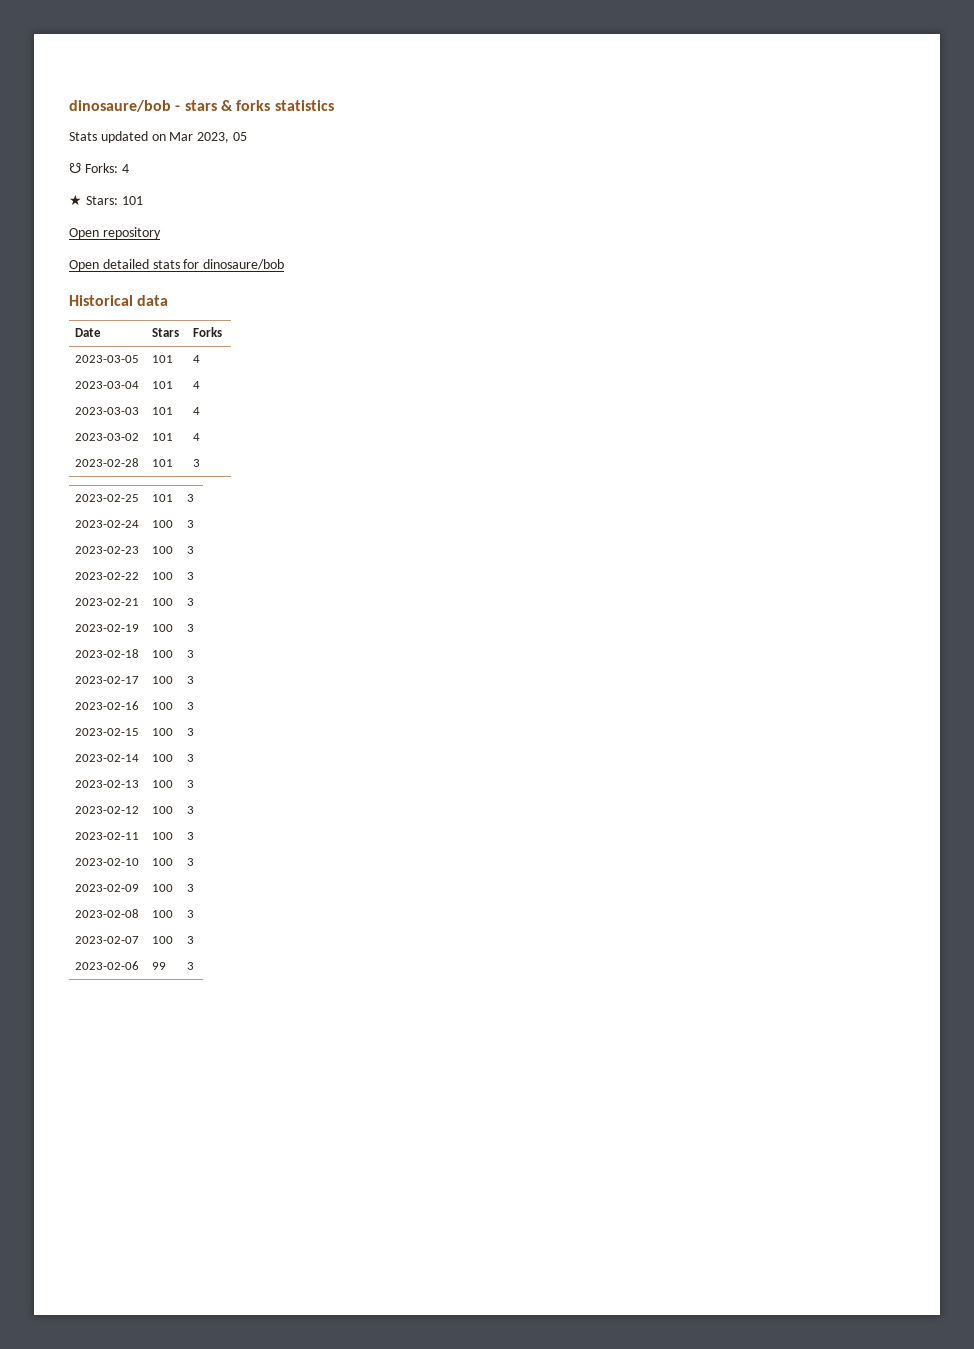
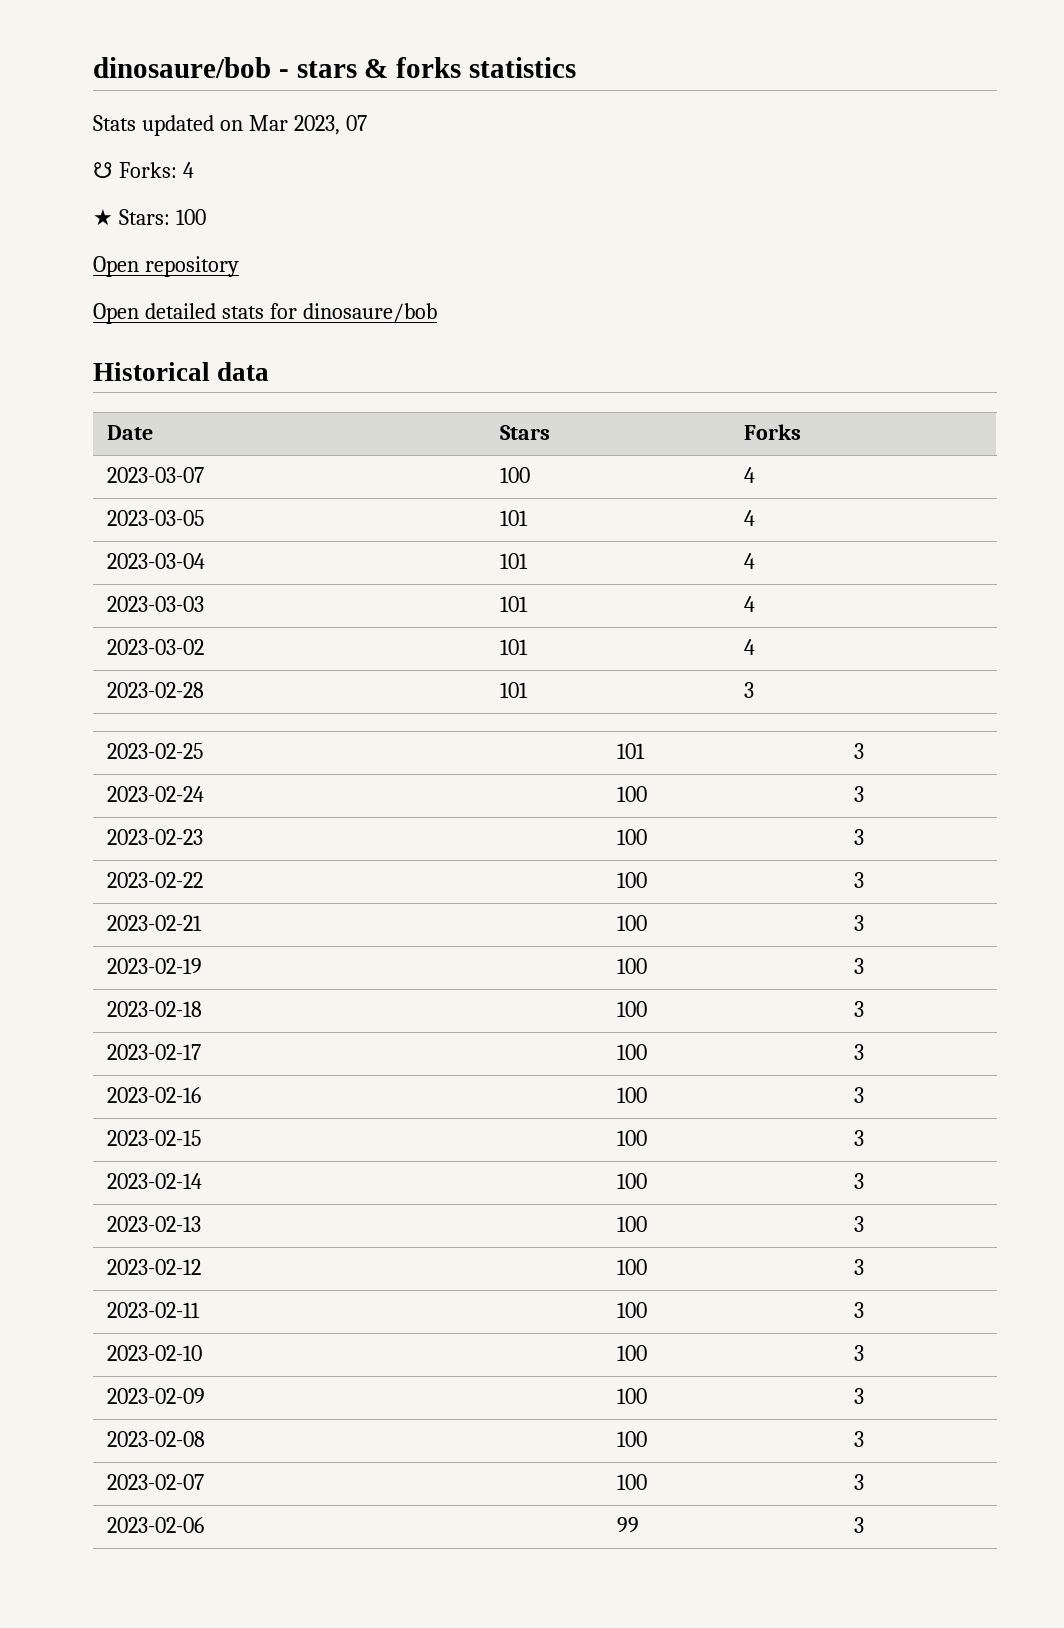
- Stats updated on Mar 2023, 05
+ Stats updated on Mar 2023, 07
- ★ Stars: 101
+ ★ Stars: 100
+ 2023-03-07 | 100 | 4

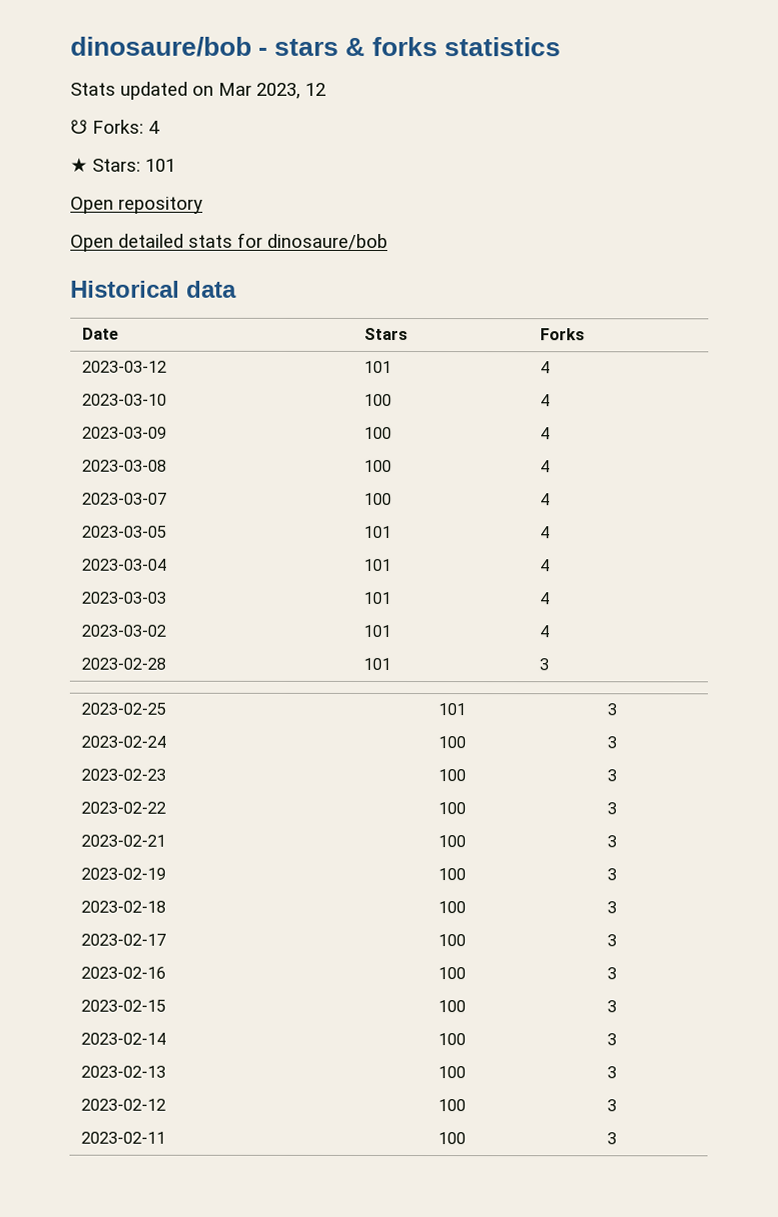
- Stats updated on Mar 2023, 07
+ Stats updated on Mar 2023, 12
- ★ Stars: 100
+ ★ Stars: 101
+ 2023-03-12 | 101 | 4
+ 2023-03-10 | 100 | 4
+ 2023-03-09 | 100 | 4
+ 2023-03-08 | 100 | 4
- 2023-02-10 | 100 | 3
- 2023-02-09 | 100 | 3
- 2023-02-08 | 100 | 3
- 2023-02-07 | 100 | 3
- 2023-02-06 | 99 | 3

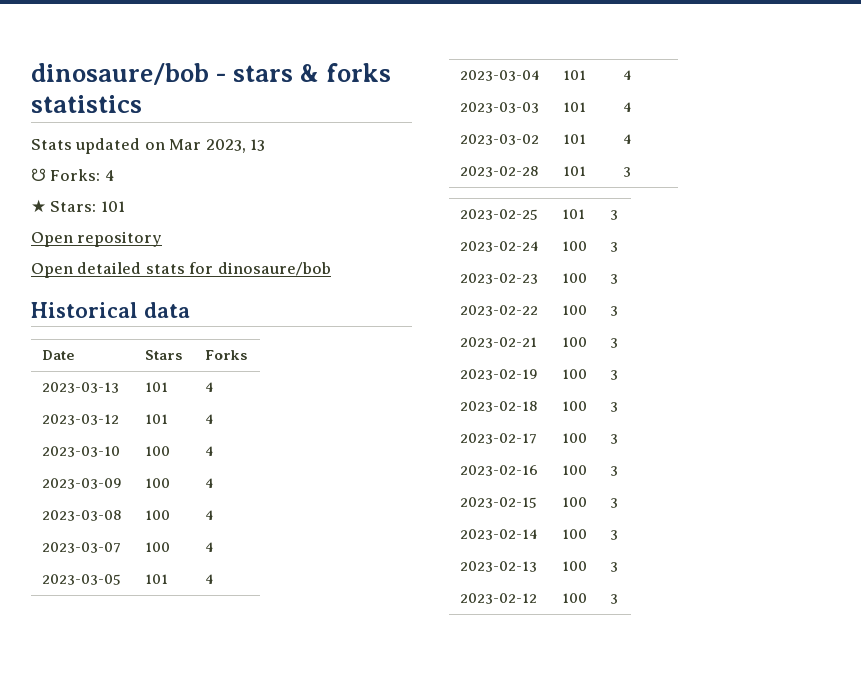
- Stats updated on Mar 2023, 12
+ Stats updated on Mar 2023, 13
+ 2023-03-13 | 101 | 4
- 2023-02-11 | 100 | 3

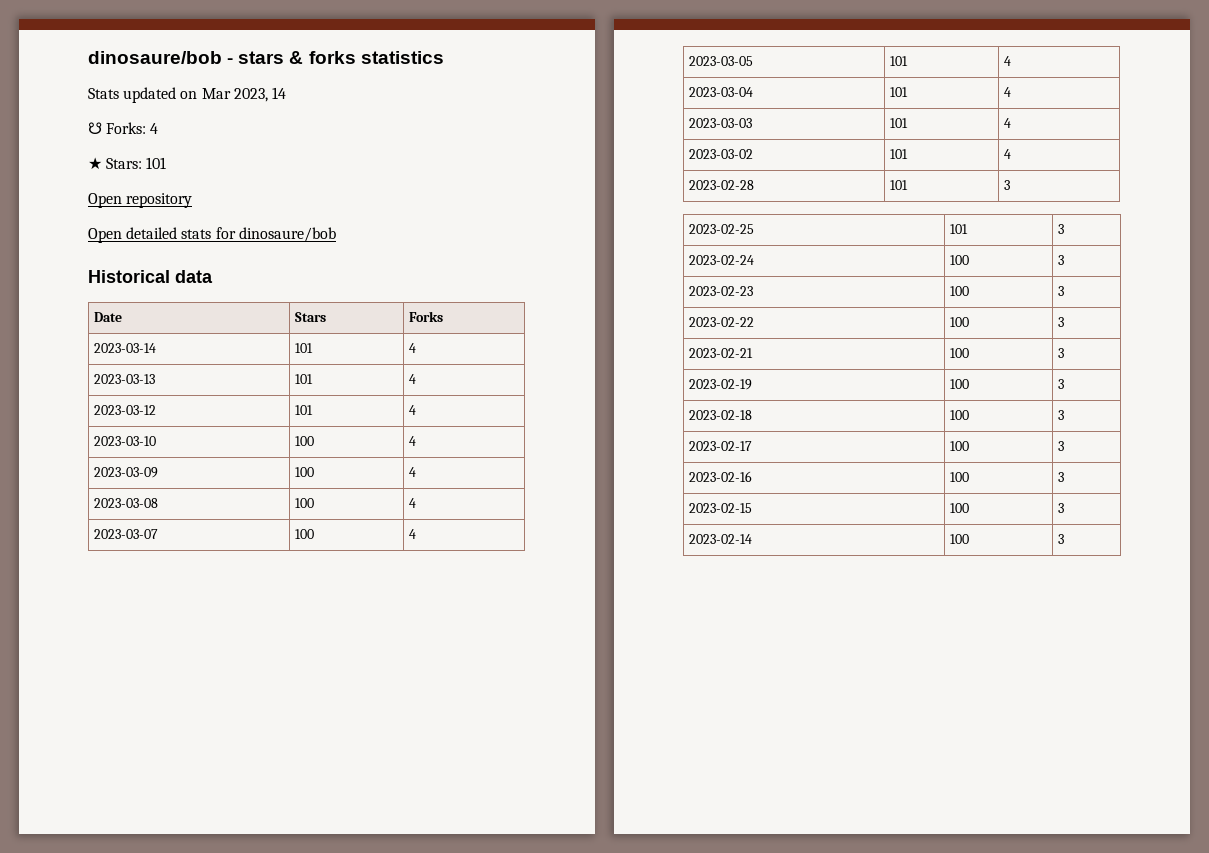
- Stats updated on Mar 2023, 13
+ Stats updated on Mar 2023, 14
+ 2023-03-14 | 101 | 4
- 2023-02-13 | 100 | 3
- 2023-02-12 | 100 | 3

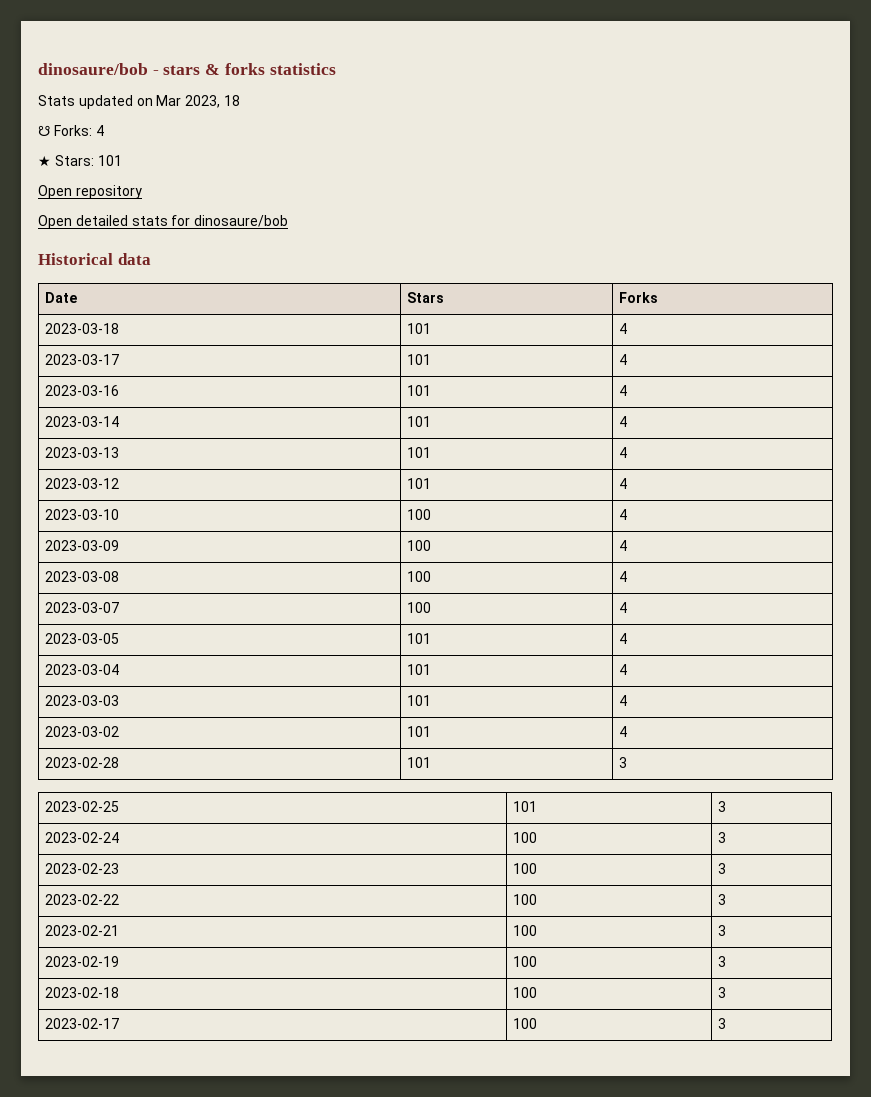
- Stats updated on Mar 2023, 14
+ Stats updated on Mar 2023, 18
+ 2023-03-18 | 101 | 4
+ 2023-03-17 | 101 | 4
+ 2023-03-16 | 101 | 4
- 2023-02-16 | 100 | 3
- 2023-02-15 | 100 | 3
- 2023-02-14 | 100 | 3

